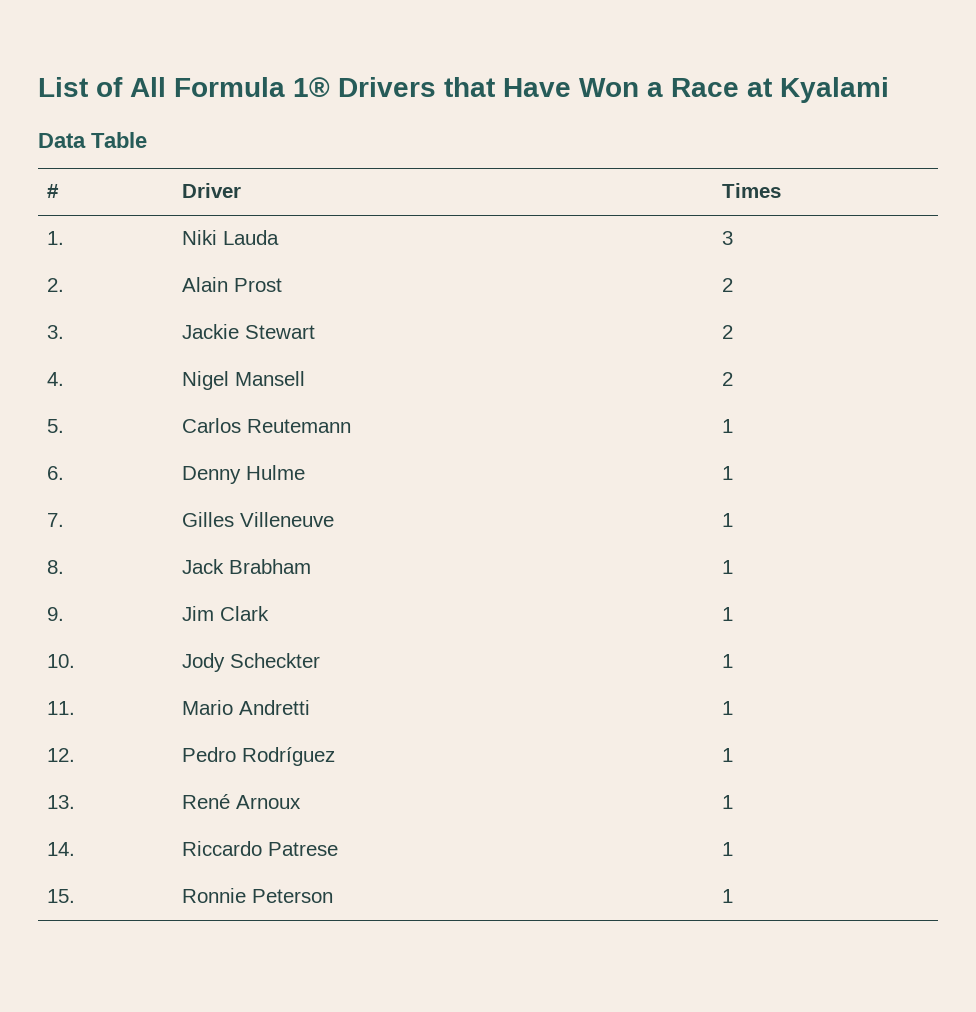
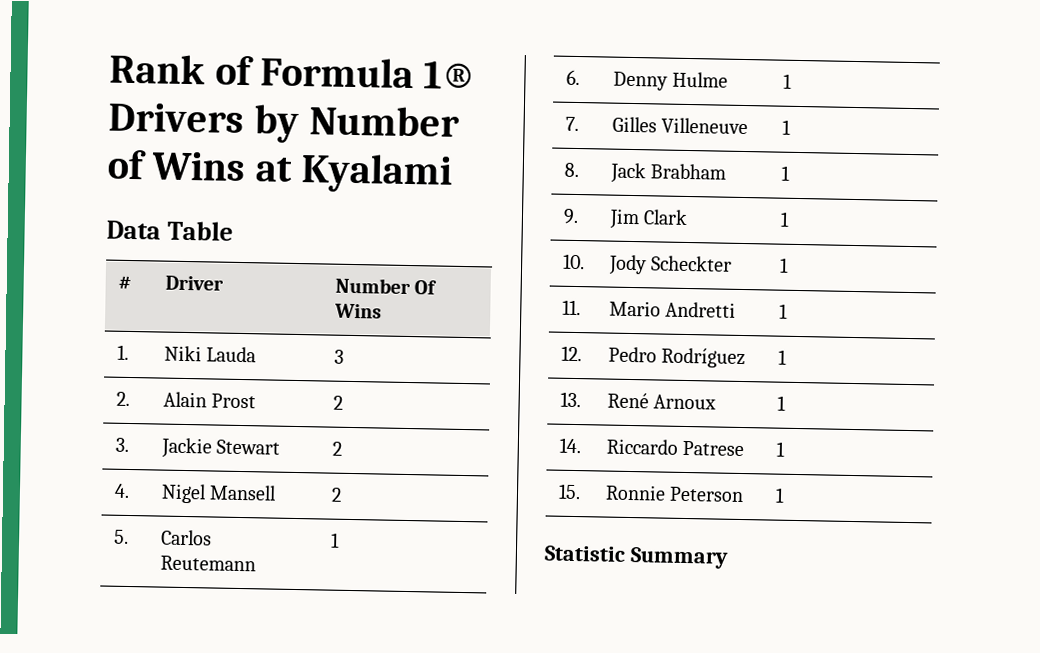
- List of All Formula 1® Drivers that Have Won a Race at Kyalami
+ Rank of Formula 1® Drivers by Number of Wins at Kyalami
- # | Driver | Times
+ # | Driver | Number Of Wins
+ Statistic Summary

